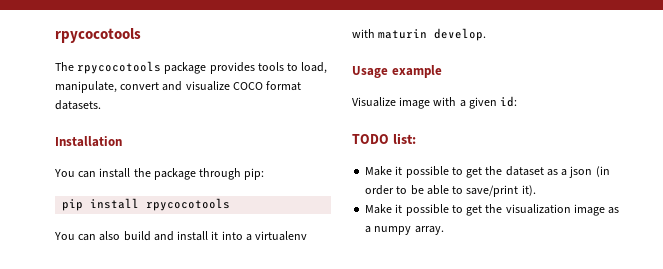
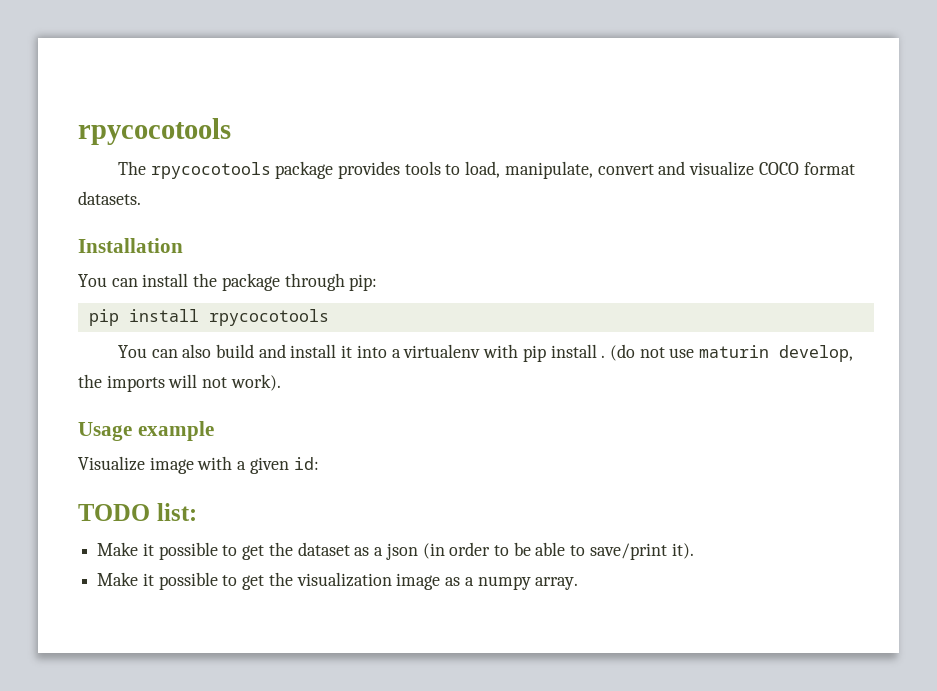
- You can also build and install it into a virtualenv with maturin develop.
+ You can also build and install it into a virtualenv with pip install . (do not use maturin develop, the imports will not work).

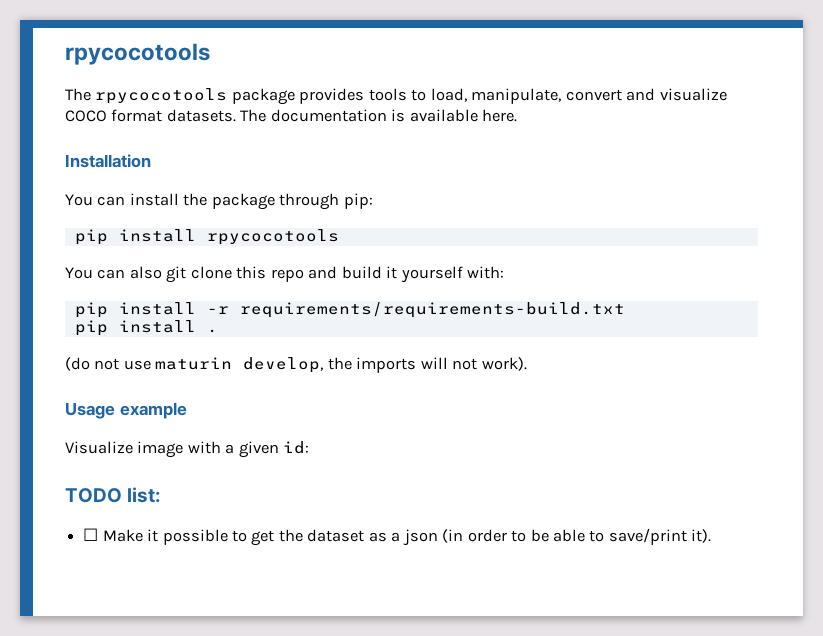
+ The documentation is available here.
- You can also build and install it into a virtualenv with pip install . (do not use maturin develop, the imports will not work).
+ You can also git clone this repo and build it yourself with:
+ pip install -r requirements/requirements-build.txt
+ pip install .
+ (do not use maturin develop, the imports will not work).
- Make it possible to get the dataset as a json (in order to be able to save/print it).
+ ☐ Make it possible to get the dataset as a json (in order to be able to save/print it).
- Make it possible to get the visualization image as a numpy array.

